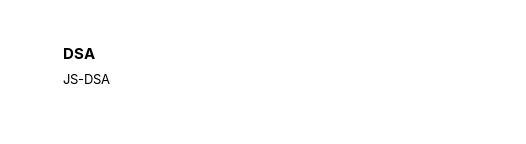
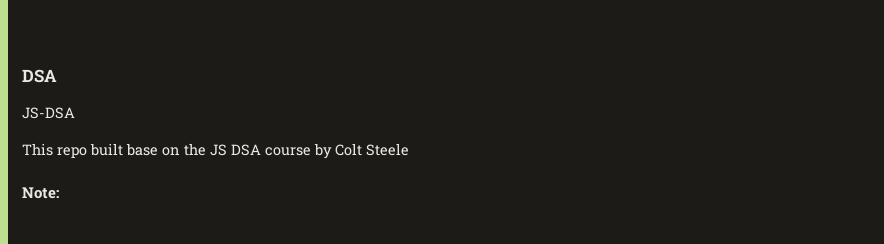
+ This repo built base on the JS DSA course by Colt Steele
+ Note:

